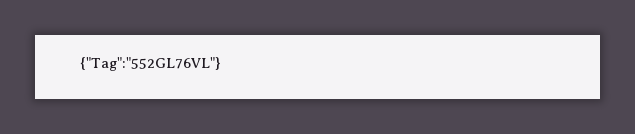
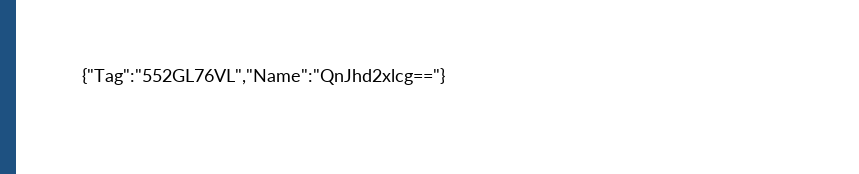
- {"Tag":"552GL76VL"}
+ {"Tag":"552GL76VL","Name":"QnJhd2xlcg=="}

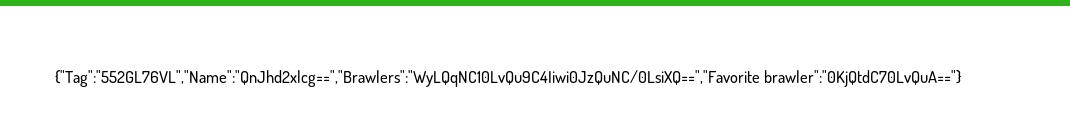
- {"Tag":"552GL76VL","Name":"QnJhd2xlcg=="}
+ {"Tag":"552GL76VL","Name":"QnJhd2xlcg==","Brawlers":"WyLQqNC10LvQu9C4Iiwi0JzQuNC/0LsiXQ==","Favorite brawler":"0KjQtdC70LvQuA=="}

